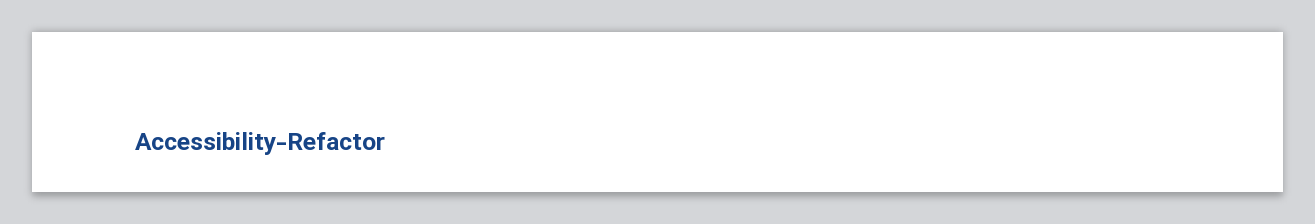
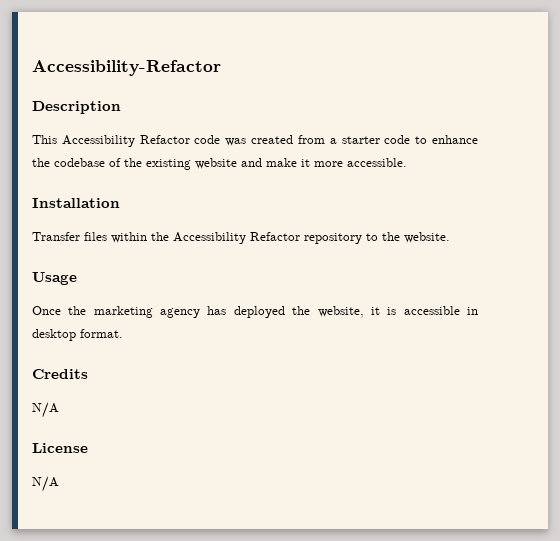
+ Description
+ This Accessibility Refactor code was created from a starter code to enhance the codebase of the existing website and make it more accessible.
+ Installation
+ Transfer files within the Accessibility Refactor repository to the website.
+ Usage
+ Once the marketing agency has deployed the website, it is accessible in desktop format.
+ Credits
+ N/A
+ License
+ N/A

